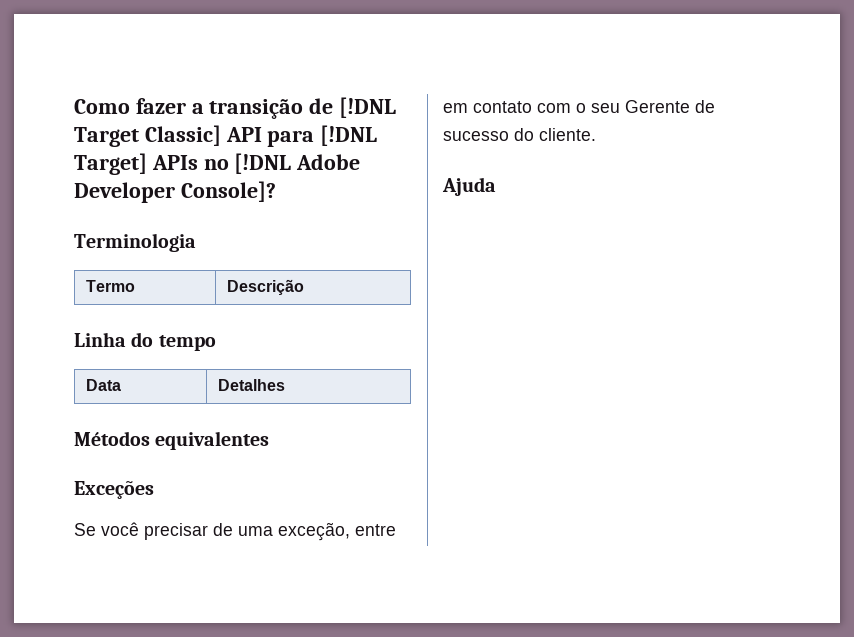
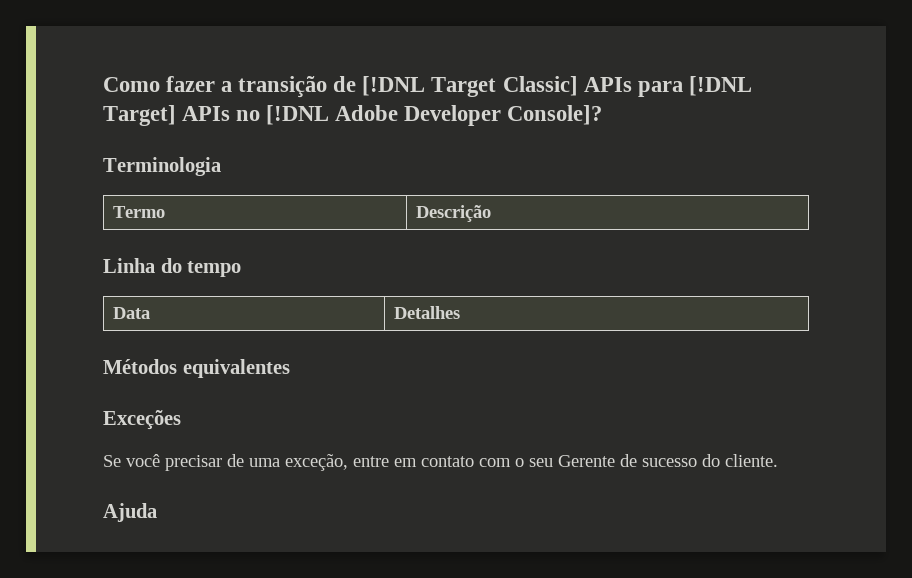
- Como fazer a transição de [!DNL Target Classic] API para [!DNL Target] APIs no [!DNL Adobe Developer Console]?
+ Como fazer a transição de [!DNL Target Classic] APIs para [!DNL Target] APIs no [!DNL Adobe Developer Console]?

